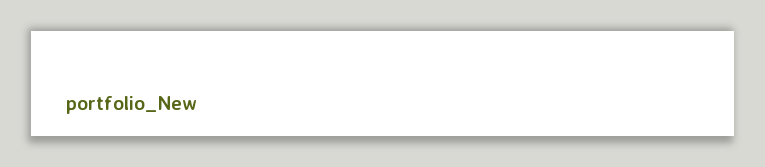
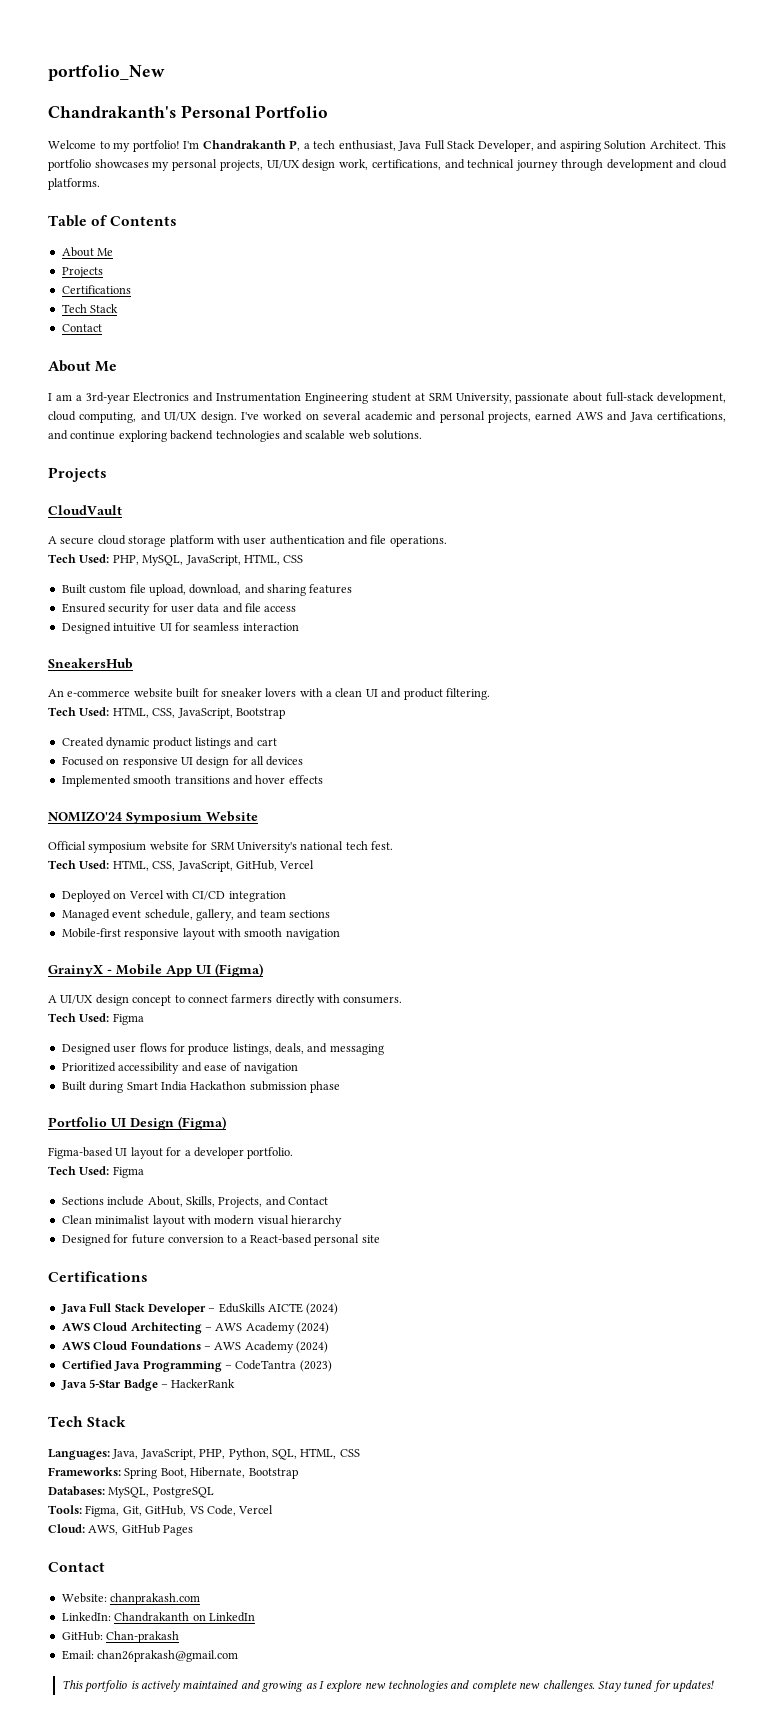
+ Chandrakanth's Personal Portfolio
+ Welcome to my portfolio! I'm Chandrakanth P, a tech enthusiast, Java Full Stack Developer, and aspiring Solution Architect. This portfolio showcases my personal projects, UI/UX design work, certifications, and technical journey through development and cloud platforms.
+ Table of Contents
+ About Me
+ Projects
+ Certifications
+ Tech Stack
+ Contact
+ About Me
+ I am a 3rd-year Electronics and Instrumentation Engineering student at SRM University, passionate about full-stack development, cloud computing, and UI/UX design. I've worked on several academic and personal projects, earned AWS and Java certifications, and continue exploring backend technologies and scalable web solutions.
+ Projects
+ CloudVault
+ A secure cloud storage platform with user authentication and file operations.
+ Tech Used: PHP, MySQL, JavaScript, HTML, CSS
+ Built custom file upload, download, and sharing features
+ Ensured security for user data and file access
+ Designed intuitive UI for seamless interaction
+ SneakersHub
+ An e-commerce website built for sneaker lovers with a clean UI and product filtering.
+ Tech Used: HTML, CSS, JavaScript, Bootstrap
+ Created dynamic product listings and cart
+ Focused on responsive UI design for all devices
+ Implemented smooth transitions and hover effects
+ NOMIZO'24 Symposium Website
+ Official symposium website for SRM University's national tech fest.
+ Tech Used: HTML, CSS, JavaScript, GitHub, Vercel
+ Deployed on Vercel with CI/CD integration
+ Managed event schedule, gallery, and team sections
+ Mobile-first responsive layout with smooth navigation
+ GrainyX - Mobile App UI (Figma)
+ A UI/UX design concept to connect farmers directly with consumers.
+ Tech Used: Figma
+ Designed user flows for produce listings, deals, and messaging
+ Prioritized accessibility and ease of navigation
+ Built during Smart India Hackathon submission phase
+ Portfolio UI Design (Figma)
+ Figma-based UI layout for a developer portfolio.
+ Tech Used: Figma
+ Sections include About, Skills, Projects, and Contact
+ Clean minimalist layout with modern visual hierarchy
+ Designed for future conversion to a React-based personal site
+ Certifications
+ Java Full Stack Developer – EduSkills AICTE (2024)
+ AWS Cloud Architecting – AWS Academy (2024)
+ AWS Cloud Foundations – AWS Academy (2024)
+ Certified Java Programming – CodeTantra (2023)
+ Java 5-Star Badge – HackerRank
+ Tech Stack
+ Languages: Java, JavaScript, PHP, Python, SQL, HTML, CSS
+ Frameworks: Spring Boot, Hibernate, Bootstrap
+ Databases: MySQL, PostgreSQL
+ Tools: Figma, Git, GitHub, VS Code, Vercel
+ Cloud: AWS, GitHub Pages
+ Contact
+ Website: chanprakash.com
+ LinkedIn: Chandrakanth on LinkedIn
+ GitHub: Chan-prakash
+ Email: chan26prakash@gmail.com
+ This portfolio is actively maintained and growing as I explore new technologies and complete new challenges. Stay tuned for updates!

